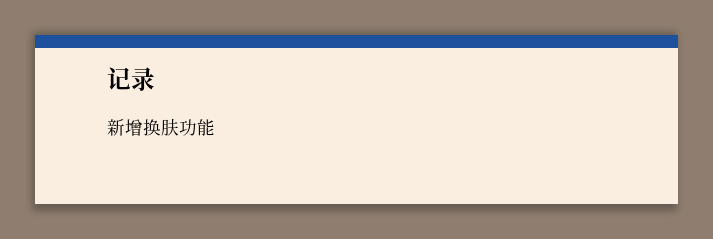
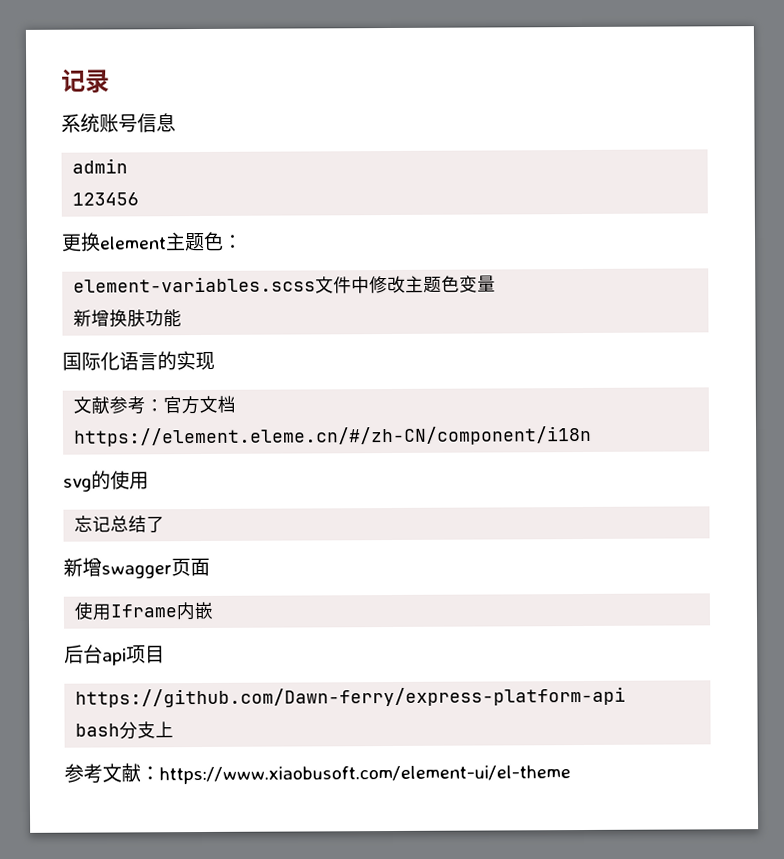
+ 系统账号信息
+ admin
+ 123456
+ 更换element主题色：
+ element-variables.scss文件中修改主题色变量
  新增换肤功能
+ 国际化语言的实现
+ 文献参考：官方文档https://element.eleme.cn/#/zh-CN/component/i18n
+ svg的使用
+ 忘记总结了
+ 新增swagger页面
+ 使用Iframe内嵌
+ 后台api项目
+ https://github.com/Dawn-ferry/express-platform-api
+ bash分支上
+ 参考文献：https://www.xiaobusoft.com/element-ui/el-theme

